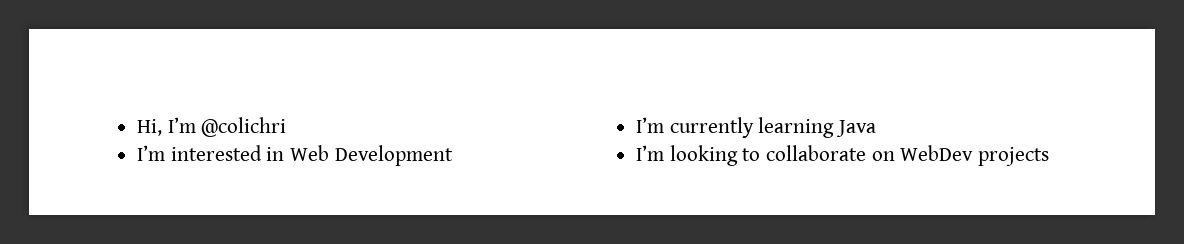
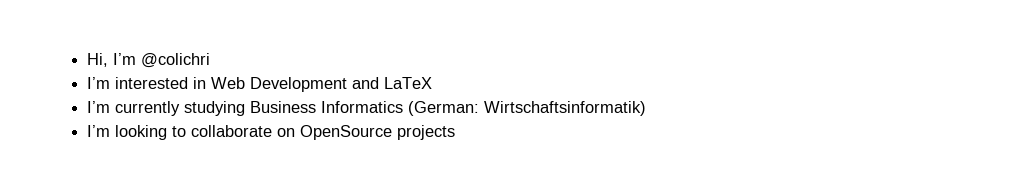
- I’m interested in Web Development
+ I’m interested in Web Development and LaTeX
- I’m currently learning Java
+ I’m currently studying Business Informatics (German: Wirtschaftsinformatik)
- I’m looking to collaborate on WebDev projects
+ I’m looking to collaborate on OpenSource projects

